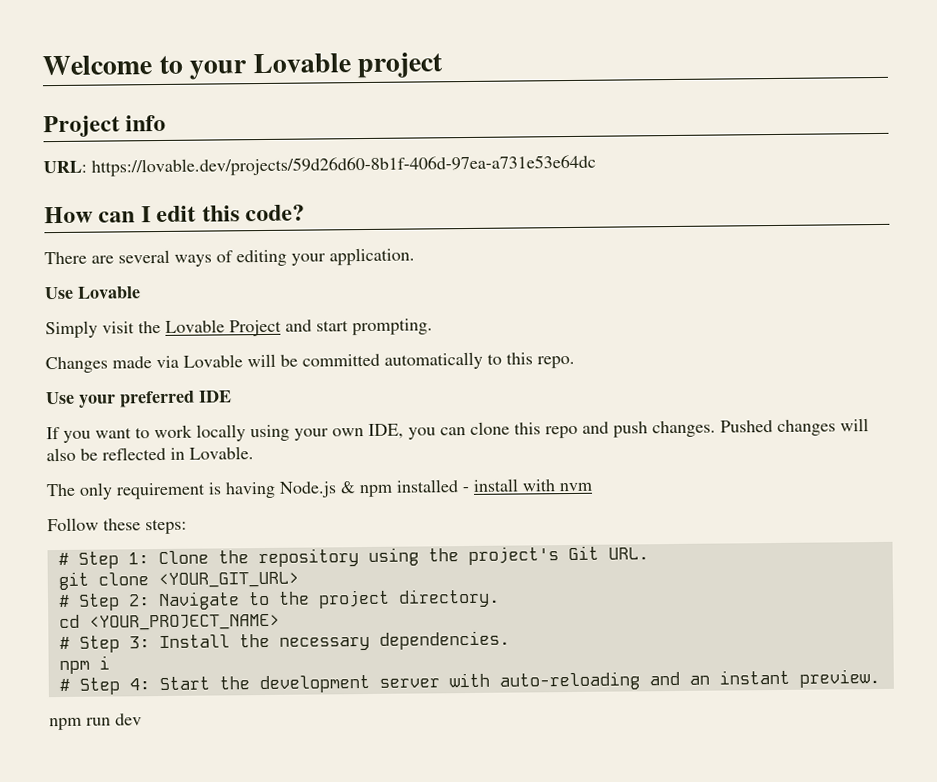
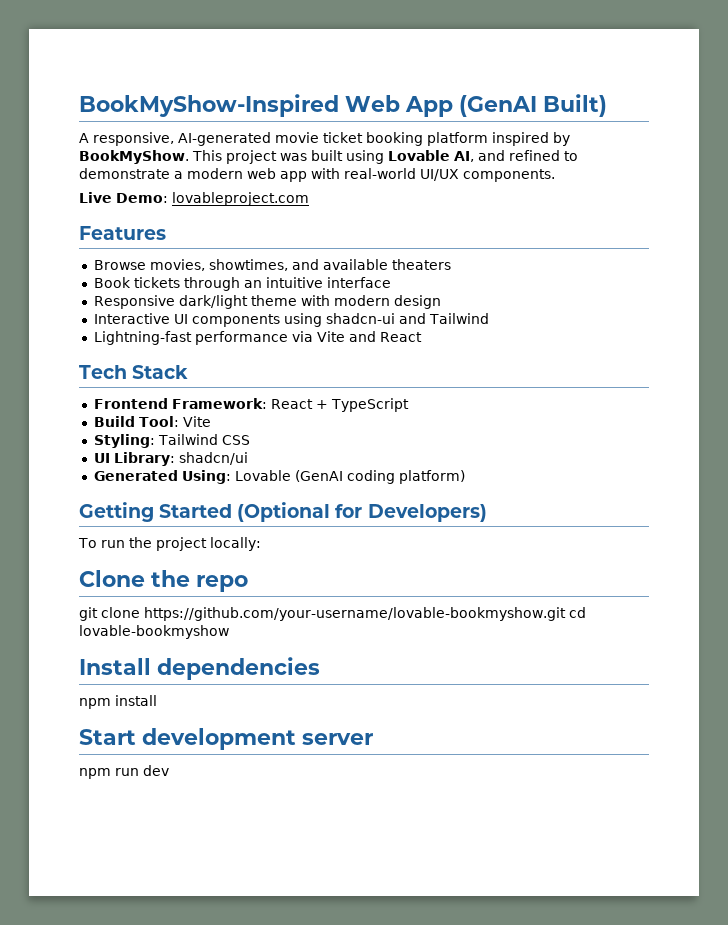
- Welcome to your Lovable project
- Project info
- URL: https://lovable.dev/projects/59d26d60-8b1f-406d-97ea-a731e53e64dc
- How can I edit this code?
- There are several ways of editing your application.
- Use Lovable
- Simply visit the Lovable Project and start prompting.
- Changes made via Lovable will be committed automatically to this repo.
- Use your preferred IDE
- If you want to work locally using your own IDE, you can clone this repo and push changes. Pushed changes will also be reflected in Lovable.
- The only requirement is having Node.js & npm installed - install with nvm
- Follow these steps:
- # Step 1: Clone the repository using the project's Git URL.
- git clone <YOUR_GIT_URL>
- # Step 2: Navigate to the project directory.
- cd <YOUR_PROJECT_NAME>
- # Step 3: Install the necessary dependencies.
- npm i
- # Step 4: Start the development server with auto-reloading and an instant preview.
+ BookMyShow-Inspired Web App (GenAI Built)
+ A responsive, AI-generated movie ticket booking platform inspired by BookMyShow. This project was built using Lovable AI, and refined to demonstrate a modern web app with real-world UI/UX components.
+ Live Demo: lovableproject.com
+ Features
+ Browse movies, showtimes, and available theaters
+ Book tickets through an intuitive interface
+ Responsive dark/light theme with modern design
+ Interactive UI components using shadcn-ui and Tailwind
+ Lightning-fast performance via Vite and React
+ Tech Stack
+ Frontend Framework: React + TypeScript
+ Build Tool: Vite
+ Styling: Tailwind CSS
+ UI Library: shadcn/ui
+ Generated Using: Lovable (GenAI coding platform)
+ Getting Started (Optional for Developers)
+ To run the project locally:
+ Clone the repo
+ git clone https://github.com/your-username/lovable-bookmyshow.git cd lovable-bookmyshow
+ Install dependencies
+ npm install
+ Start development server

